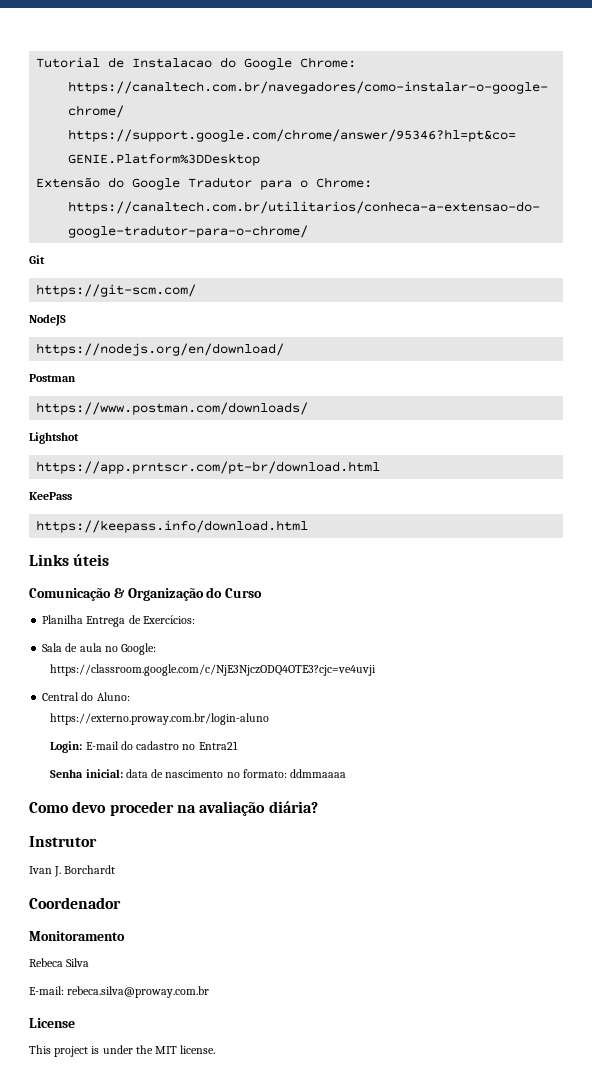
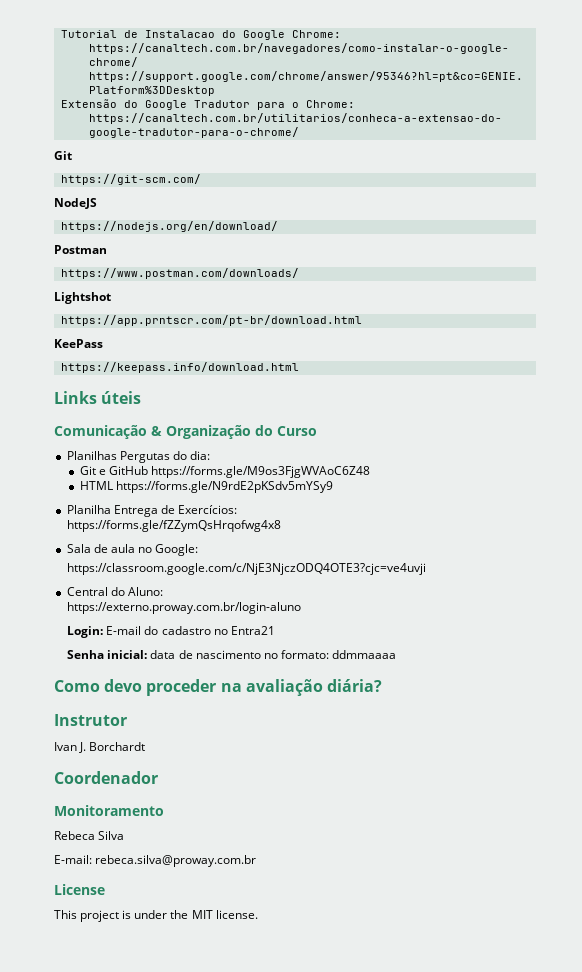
+ Planilhas Pergutas do dia:
+ Git e GitHub https://forms.gle/M9os3FjgWVAoC6Z48
+ HTML https://forms.gle/N9rdE2pKSdv5mYSy9
+ https://forms.gle/fZZymQsHrqofwg4x8

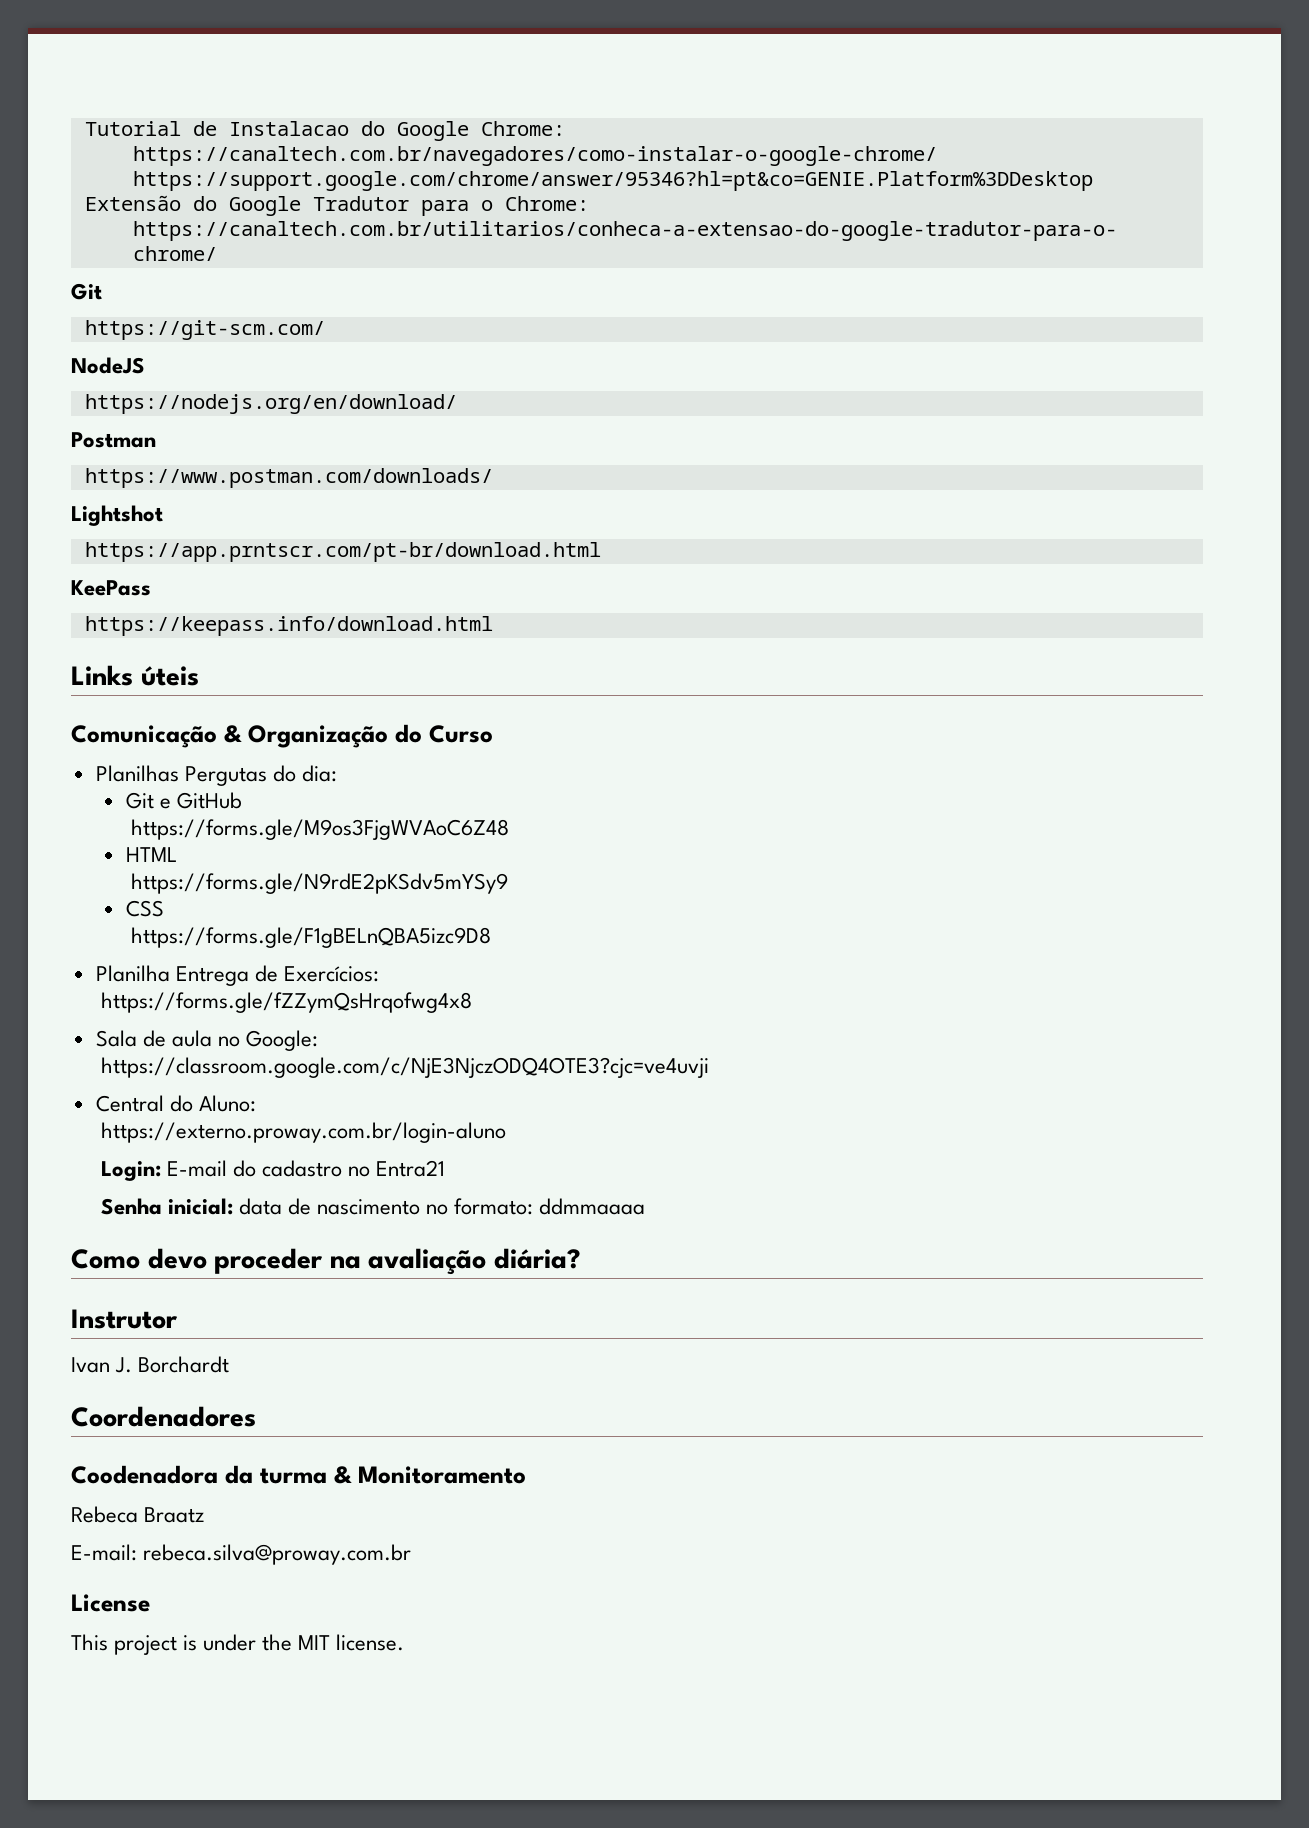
- Git e GitHub https://forms.gle/M9os3FjgWVAoC6Z48
+ Git e GitHub
+ https://forms.gle/M9os3FjgWVAoC6Z48
- HTML https://forms.gle/N9rdE2pKSdv5mYSy9
+ HTML
+ https://forms.gle/N9rdE2pKSdv5mYSy9
+ CSS
+ https://forms.gle/F1gBELnQBA5izc9D8
- Coordenador
- Monitoramento
+ Coordenadores
+ Coodenadora da turma & Monitoramento
- Rebeca Silva
+ Rebeca Braatz

